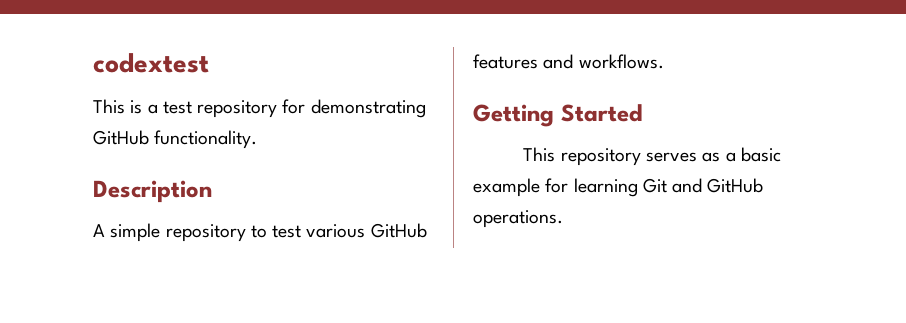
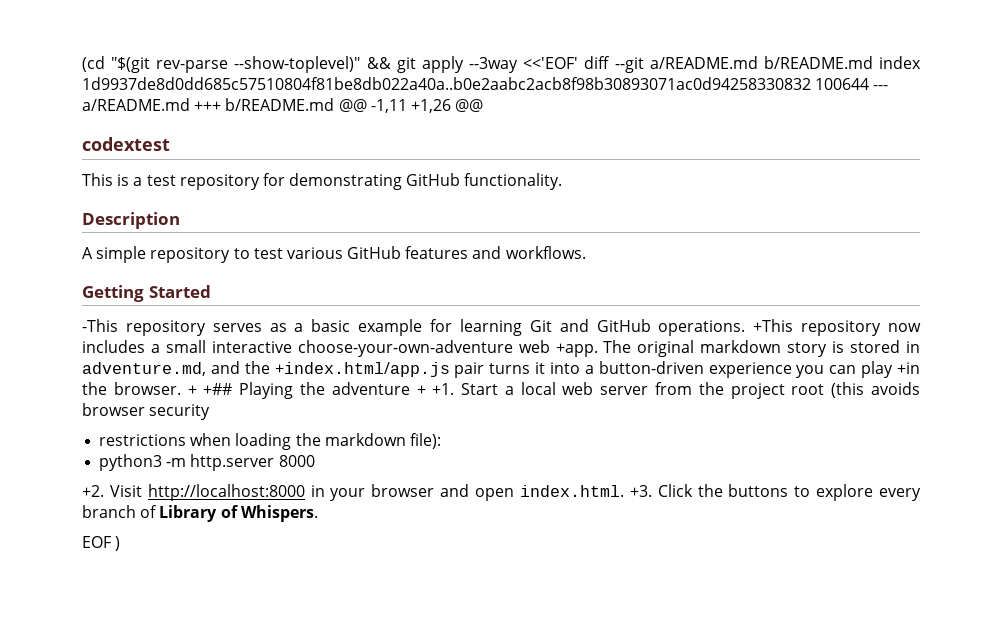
+ (cd "$(git rev-parse --show-toplevel)" && git apply --3way <<'EOF' diff --git a/README.md b/README.md index 1d9937de8d0dd685c57510804f81be8db022a40a..b0e2aabc2acb8f98b30893071ac0d94258330832 100644 --- a/README.md +++ b/README.md @@ -1,11 +1,26 @@
- This repository serves as a basic example for learning Git and GitHub operations.
+ -This repository serves as a basic example for learning Git and GitHub operations.
+ +This repository now includes a small interactive choose-your-own-adventure web +app. The original markdown story is stored in adventure.md, and the +index.html/app.js pair turns it into a button-driven experience you can play +in the browser. + +## Playing the adventure + +1. Start a local web server from the project root (this avoids browser security
+ restrictions when loading the markdown file):
+ python3 -m http.server 8000
+ +2. Visit http://localhost:8000 in your browser and open index.html. +3. Click the buttons to explore every branch of Library of Whispers.
+ EOF )

